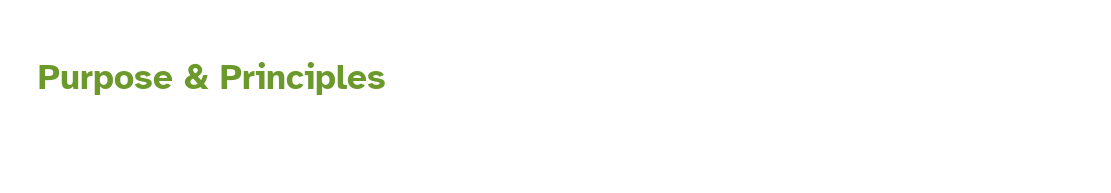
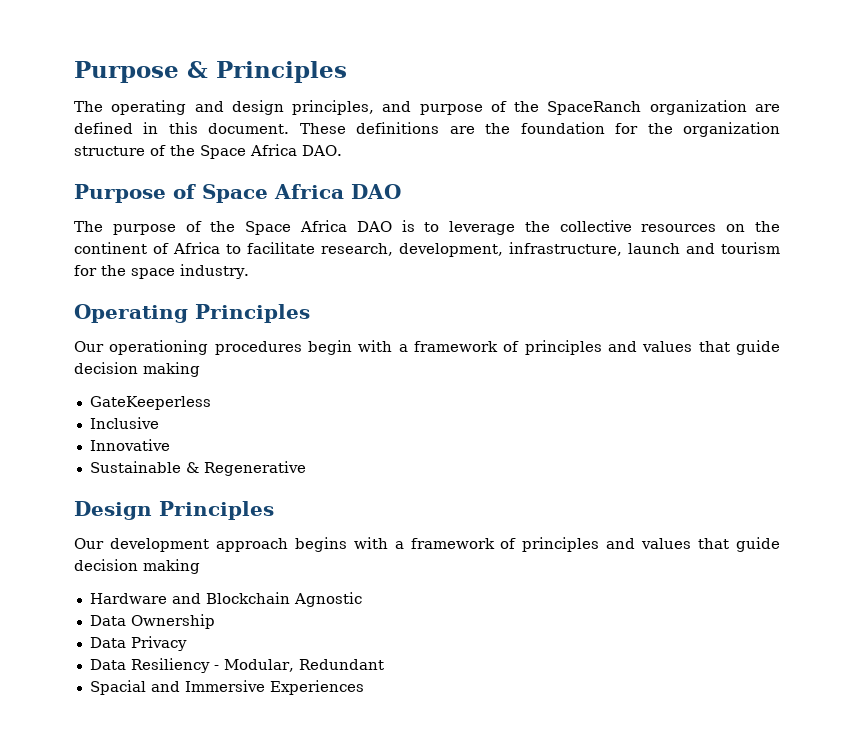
+ The operating and design principles, and purpose of the SpaceRanch organization are defined in this document. These definitions are the foundation for the organization structure of the Space Africa DAO.
+ Purpose of Space Africa DAO
+ The purpose of the Space Africa DAO is to leverage the collective resources on the continent of Africa to facilitate research, development, infrastructure, launch and tourism for the space industry.
+ Operating Principles
+ Our operationing procedures begin with a framework of principles and values that guide decision making
+ GateKeeperless
+ Inclusive
+ Innovative
+ Sustainable & Regenerative
+ Design Principles
+ Our development approach begins with a framework of principles and values that guide decision making
+ Hardware and Blockchain Agnostic
+ Data Ownership
+ Data Privacy
+ Data Resiliency - Modular, Redundant
+ Spacial and Immersive Experiences

